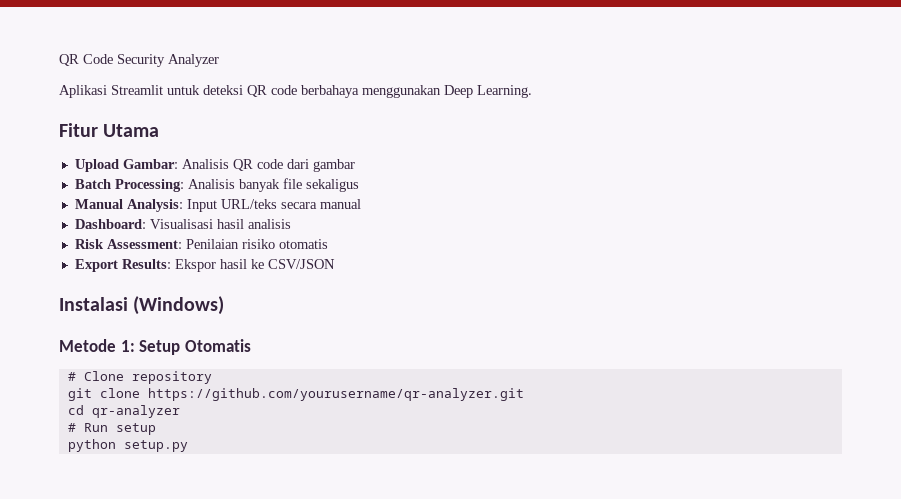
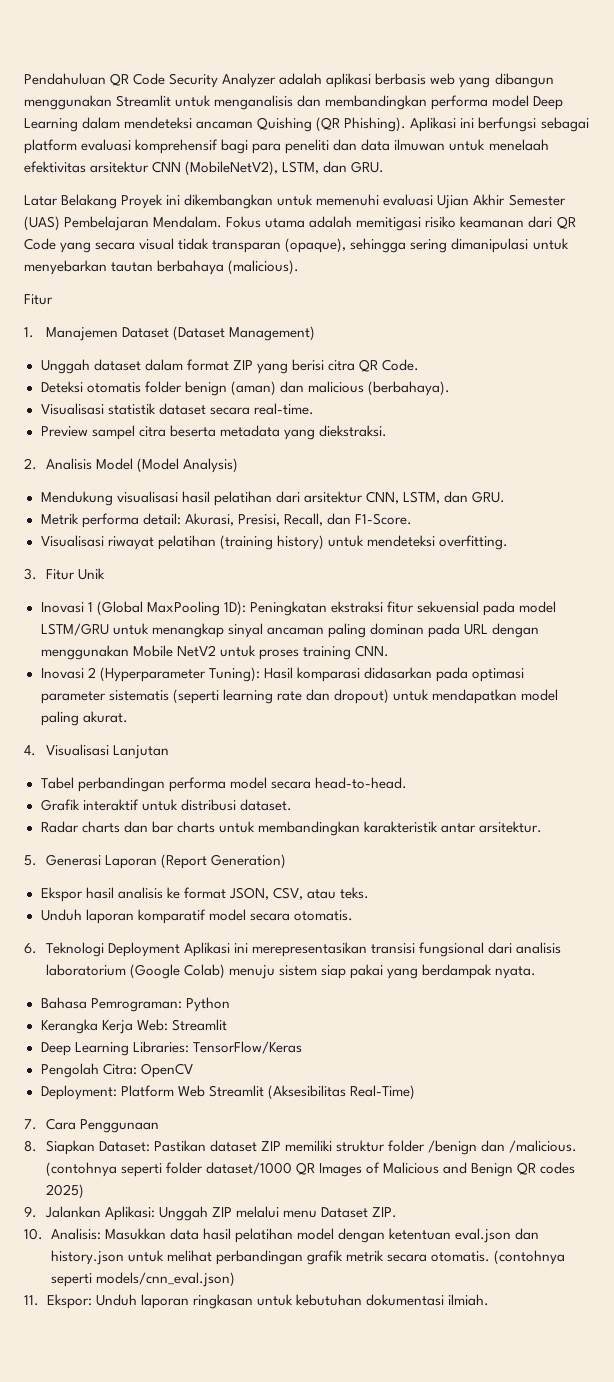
- QR Code Security Analyzer
- Aplikasi Streamlit untuk deteksi QR code berbahaya menggunakan Deep Learning.
- Fitur Utama
- Upload Gambar: Analisis QR code dari gambar
- Batch Processing: Analisis banyak file sekaligus
- Manual Analysis: Input URL/teks secara manual
- Dashboard: Visualisasi hasil analisis
- Risk Assessment: Penilaian risiko otomatis
- Export Results: Ekspor hasil ke CSV/JSON
- Instalasi (Windows)
- Metode 1: Setup Otomatis
- # Clone repository
- git clone https://github.com/yourusername/qr-analyzer.git
- cd qr-analyzer
- # Run setup
- python setup.py
+ Pendahuluan QR Code Security Analyzer adalah aplikasi berbasis web yang dibangun menggunakan Streamlit untuk menganalisis dan membandingkan performa model Deep Learning dalam mendeteksi ancaman Quishing (QR Phishing). Aplikasi ini berfungsi sebagai platform evaluasi komprehensif bagi para peneliti dan data ilmuwan untuk menelaah efektivitas arsitektur CNN (MobileNetV2), LSTM, dan GRU.
+ Latar Belakang Proyek ini dikembangkan untuk memenuhi evaluasi Ujian Akhir Semester (UAS) Pembelajaran Mendalam. Fokus utama adalah memitigasi risiko keamanan dari QR Code yang secara visual tidak transparan (opaque), sehingga sering dimanipulasi untuk menyebarkan tautan berbahaya (malicious).
+ Fitur
+ 1. Manajemen Dataset (Dataset Management)
+ Unggah dataset dalam format ZIP yang berisi citra QR Code.
+ Deteksi otomatis folder benign (aman) dan malicious (berbahaya).
+ Visualisasi statistik dataset secara real-time.
+ Preview sampel citra beserta metadata yang diekstraksi.
+ 2. Analisis Model (Model Analysis)
+ Mendukung visualisasi hasil pelatihan dari arsitektur CNN, LSTM, dan GRU.
+ Metrik performa detail: Akurasi, Presisi, Recall, dan F1-Score.
+ Visualisasi riwayat pelatihan (training history) untuk mendeteksi overfitting.
+ 3. Fitur Unik
+ Inovasi 1 (Global MaxPooling 1D): Peningkatan ekstraksi fitur sekuensial pada model LSTM/GRU untuk menangkap sinyal ancaman paling dominan pada URL dengan menggunakan Mobile NetV2 untuk proses training CNN.
+ Inovasi 2 (Hyperparameter Tuning): Hasil komparasi didasarkan pada optimasi parameter sistematis (seperti learning rate dan dropout) untuk mendapatkan model paling akurat.
+ 4. Visualisasi Lanjutan
+ Tabel perbandingan performa model secara head-to-head.
+ Grafik interaktif untuk distribusi dataset.
+ Radar charts dan bar charts untuk membandingkan karakteristik antar arsitektur.
+ 5. Generasi Laporan (Report Generation)
+ Ekspor hasil analisis ke format JSON, CSV, atau teks.
+ Unduh laporan komparatif model secara otomatis.
+ 6. Teknologi Deployment Aplikasi ini merepresentasikan transisi fungsional dari analisis laboratorium (Google Colab) menuju sistem siap pakai yang berdampak nyata.
+ Bahasa Pemrograman: Python
+ Kerangka Kerja Web: Streamlit
+ Deep Learning Libraries: TensorFlow/Keras
+ Pengolah Citra: OpenCV
+ Deployment: Platform Web Streamlit (Aksesibilitas Real-Time)
+ 7. Cara Penggunaan
+ 8. Siapkan Dataset: Pastikan dataset ZIP memiliki struktur folder /benign dan /malicious. (contohnya seperti folder dataset/1000 QR Images of Malicious and Benign QR codes 2025)
+ 9. Jalankan Aplikasi: Unggah ZIP melalui menu Dataset ZIP.
+ 10. Analisis: Masukkan data hasil pelatihan model dengan ketentuan eval.json dan history.json untuk melihat perbandingan grafik metrik secara otomatis. (contohnya seperti models/cnn_eval.json)
+ 11. Ekspor: Unduh laporan ringkasan untuk kebutuhan dokumentasi ilmiah.

